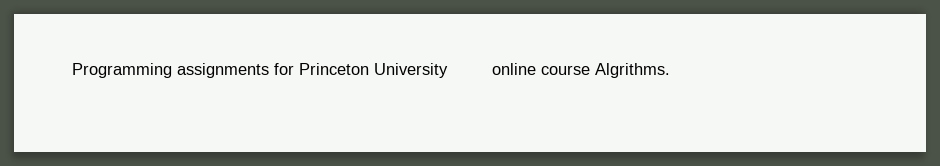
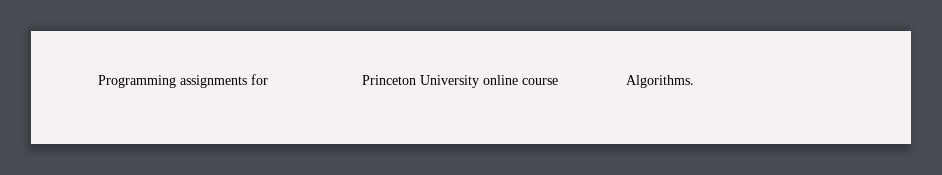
- Programming assignments for Princeton University online course Algrithms.
+ Programming assignments for Princeton University online course Algorithms.

